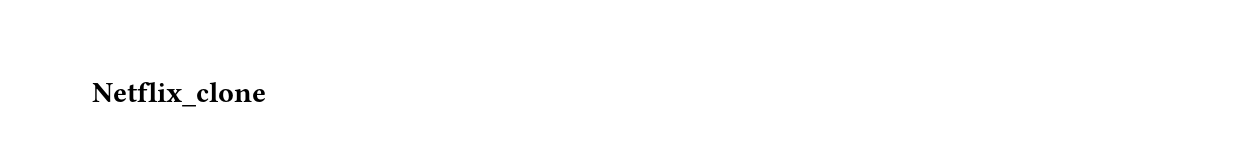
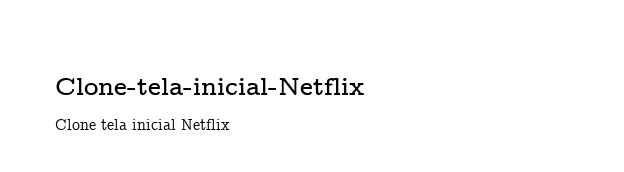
- Netflix_clone
+ Clone-tela-inicial-Netflix
+ Clone tela inicial Netflix

